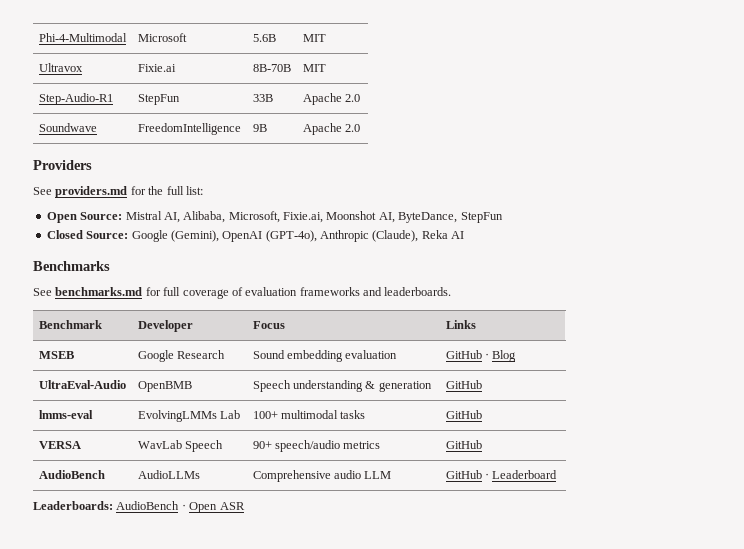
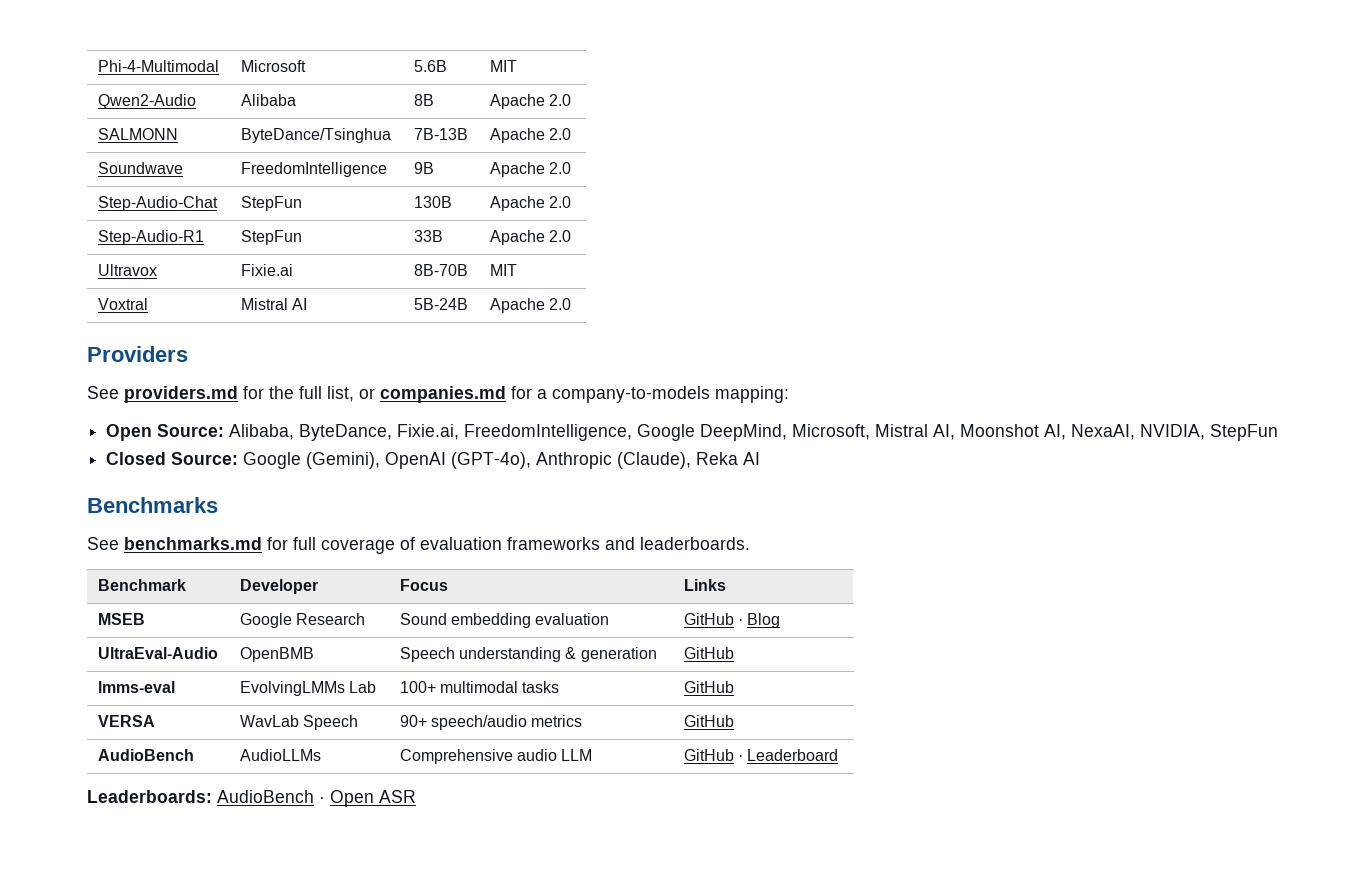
- Ultravox | Fixie.ai | 8B-70B | MIT
- Step-Audio-R1 | StepFun | 33B | Apache 2.0
+ Qwen2-Audio | Alibaba | 8B | Apache 2.0
+ SALMONN | ByteDance/Tsinghua | 7B-13B | Apache 2.0
+ Step-Audio-Chat | StepFun | 130B | Apache 2.0
+ Step-Audio-R1 | StepFun | 33B | Apache 2.0
+ Ultravox | Fixie.ai | 8B-70B | MIT
+ Voxtral | Mistral AI | 5B-24B | Apache 2.0
- See providers.md for the full list:
- Open Source: Mistral AI, Alibaba, Microsoft, Fixie.ai, Moonshot AI, ByteDance, StepFun
+ See providers.md for the full list, or companies.md for a company-to-models mapping:
+ Open Source: Alibaba, ByteDance, Fixie.ai, FreedomIntelligence, Google DeepMind, Microsoft, Mistral AI, Moonshot AI, NexaAI, NVIDIA, StepFun

